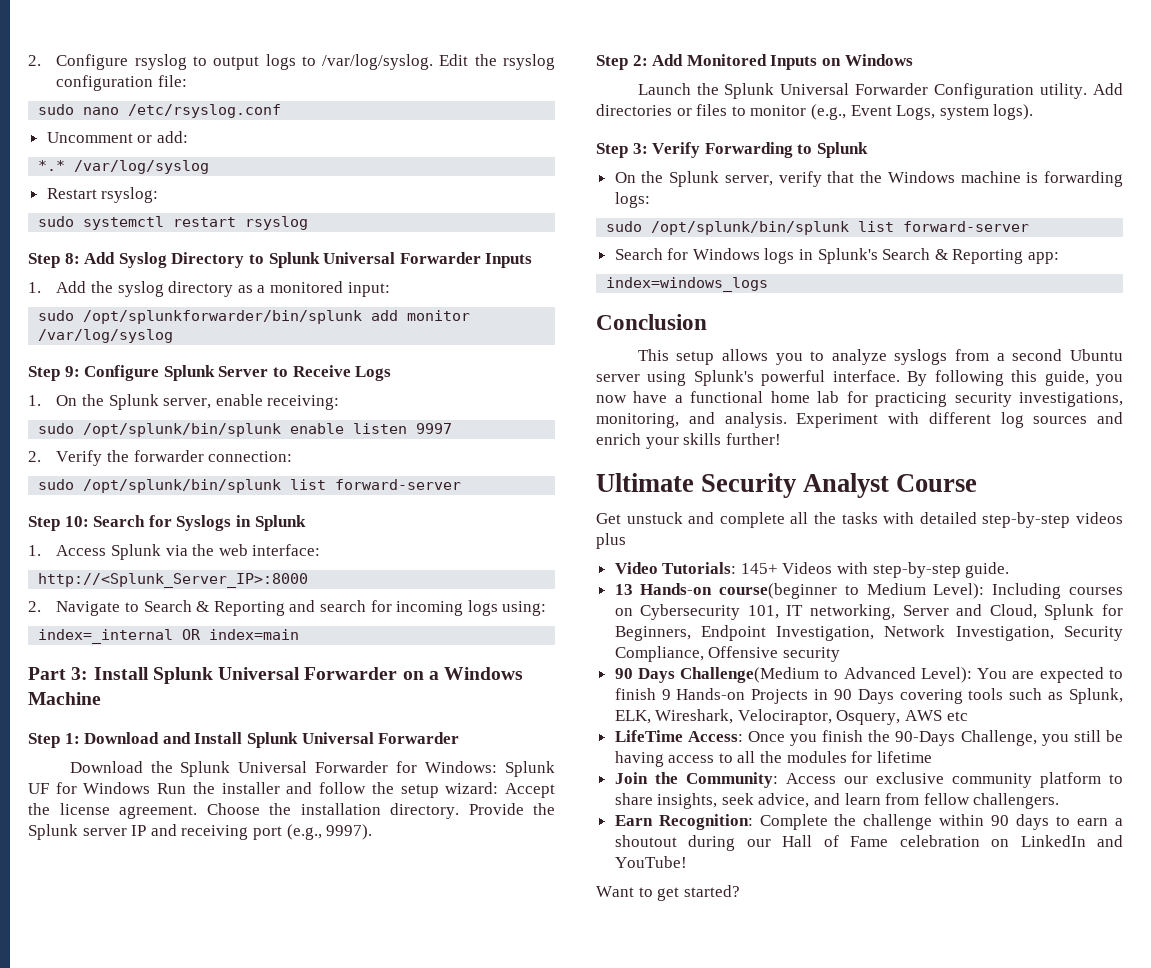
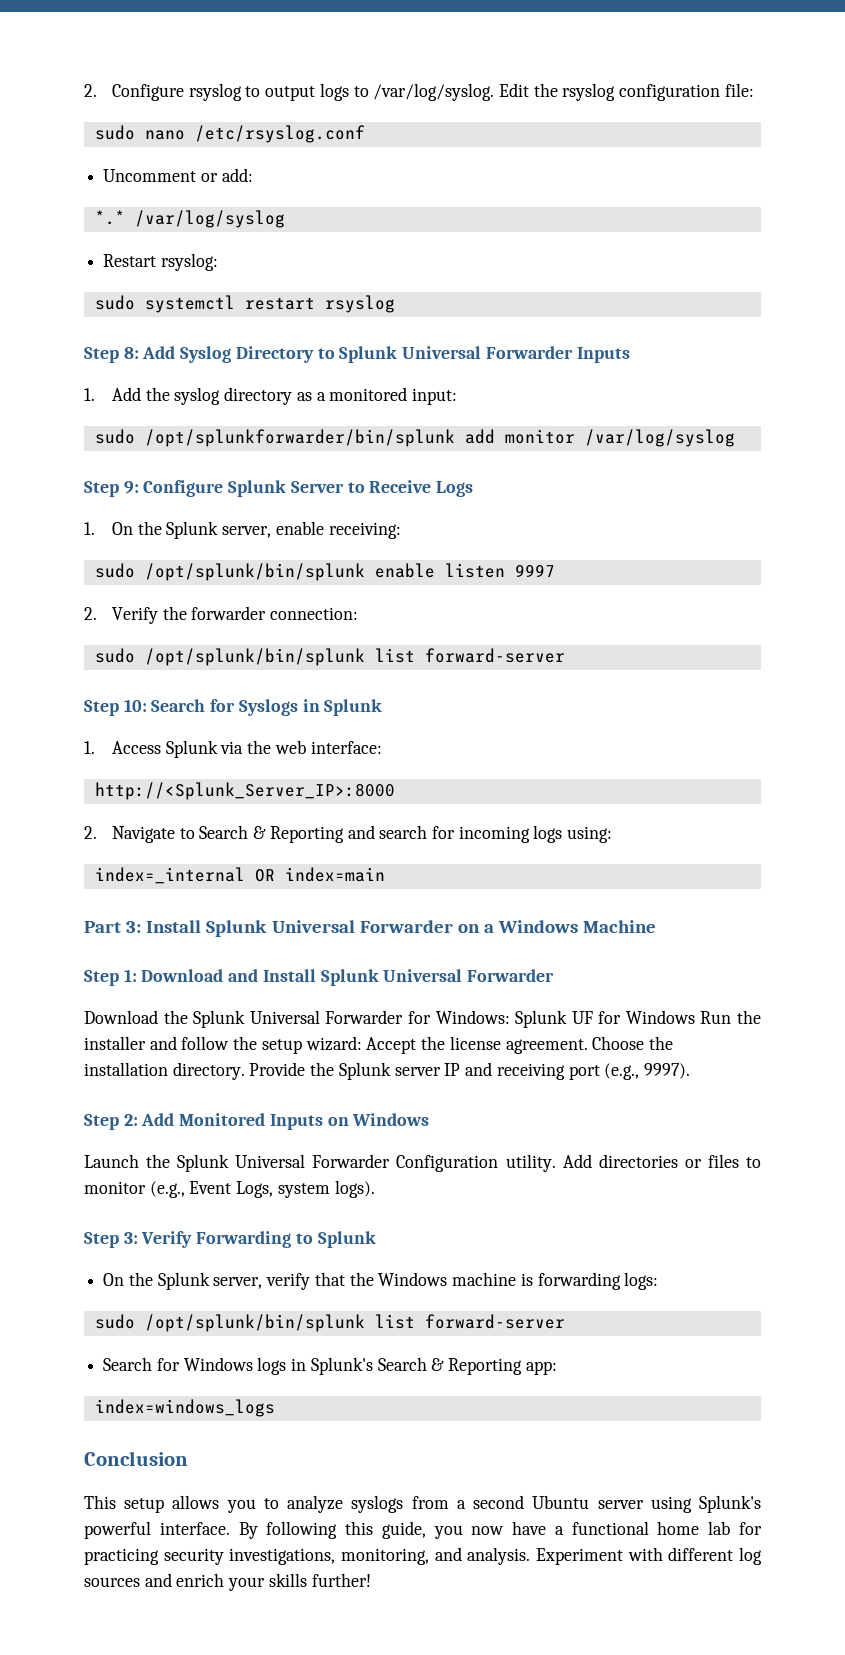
- Ultimate Security Analyst Course
- Get unstuck and complete all the tasks with detailed step-by-step videos plus
- Video Tutorials: 145+ Videos with step-by-step guide.
- 13 Hands-on course(beginner to Medium Level): Including courses on Cybersecurity 101, IT networking, Server and Cloud, Splunk for Beginners, Endpoint Investigation, Network Investigation, Security Compliance, Offensive security
- 90 Days Challenge(Medium to Advanced Level): You are expected to finish 9 Hands-on Projects in 90 Days covering tools such as Splunk, ELK, Wireshark, Velociraptor, Osquery, AWS etc
- LifeTime Access: Once you finish the 90-Days Challenge, you still be having access to all the modules for lifetime
- Join the Community: Access our exclusive community platform to share insights, seek advice, and learn from fellow challengers.
- Earn Recognition: Complete the challenge within 90 days to earn a shoutout during our Hall of Fame celebration on LinkedIn and YouTube!
- Want to get started?

